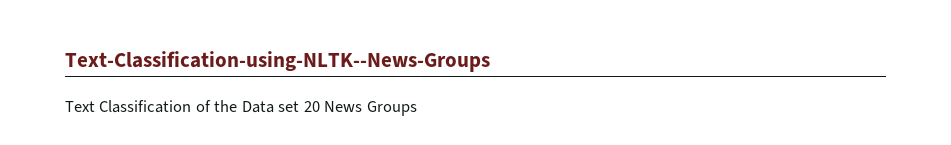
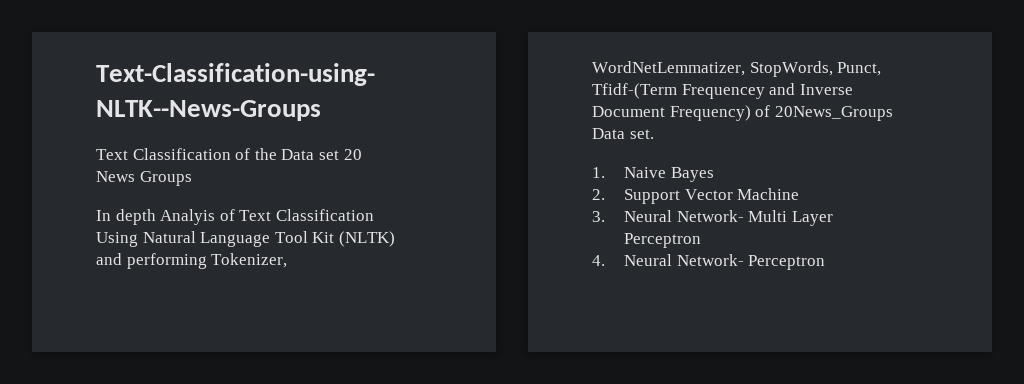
+ In depth Analyis of Text Classification Using Natural Language Tool Kit (NLTK) and performing Tokenizer, WordNetLemmatizer, StopWords, Punct, Tfidf-(Term Frequencey and Inverse Document Frequency) of 20News_Groups Data set.
+ 1. Naive Bayes
+ 2. Support Vector Machine
+ 3. Neural Network- Multi Layer Perceptron
+ 4. Neural Network- Perceptron

